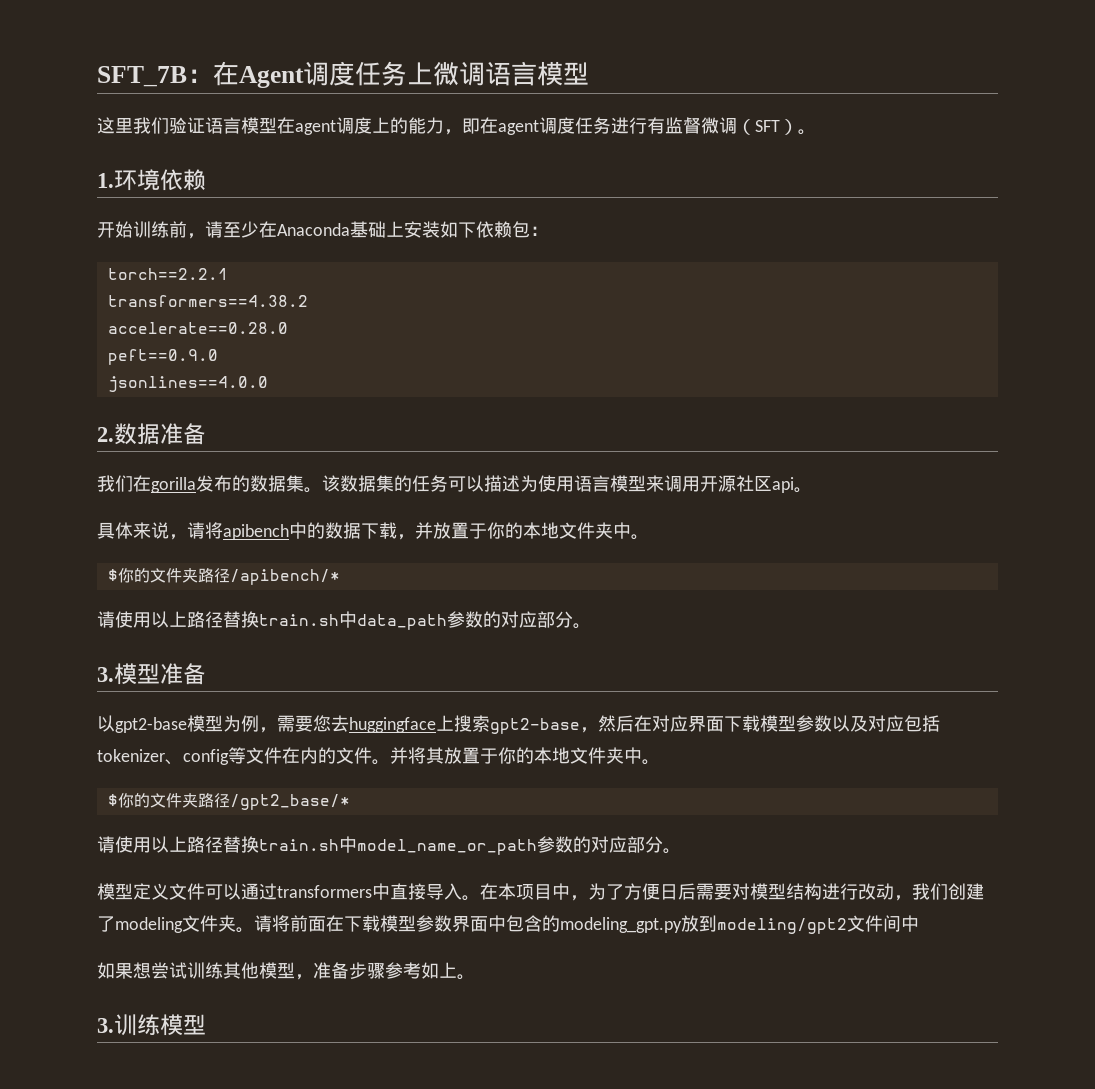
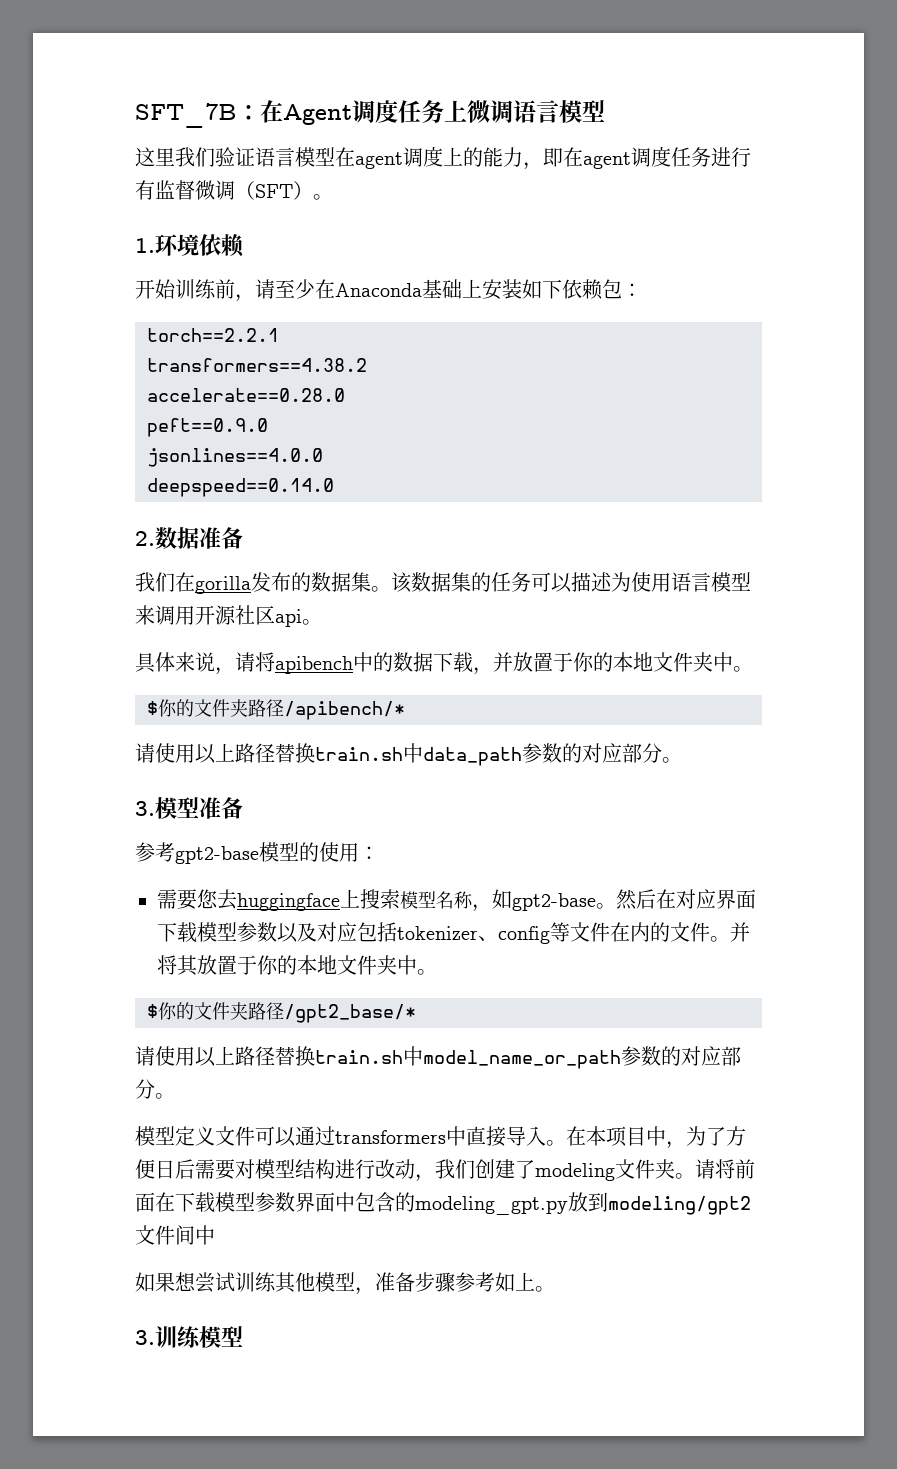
+ deepspeed==0.14.0
- 以gpt2-base模型为例，需要您去huggingface上搜索gpt2-base，然后在对应界面下载模型参数以及对应包括tokenizer、config等文件在内的文件。
+ 参考gpt2-base模型的使用：
+ 需要您去huggingface上搜索模型名称，如gpt2-base。然后在对应界面下载模型参数以及对应包括tokenizer、config等文件在内的文件。

